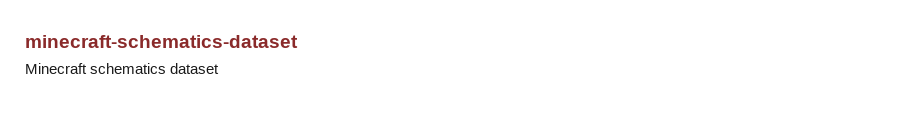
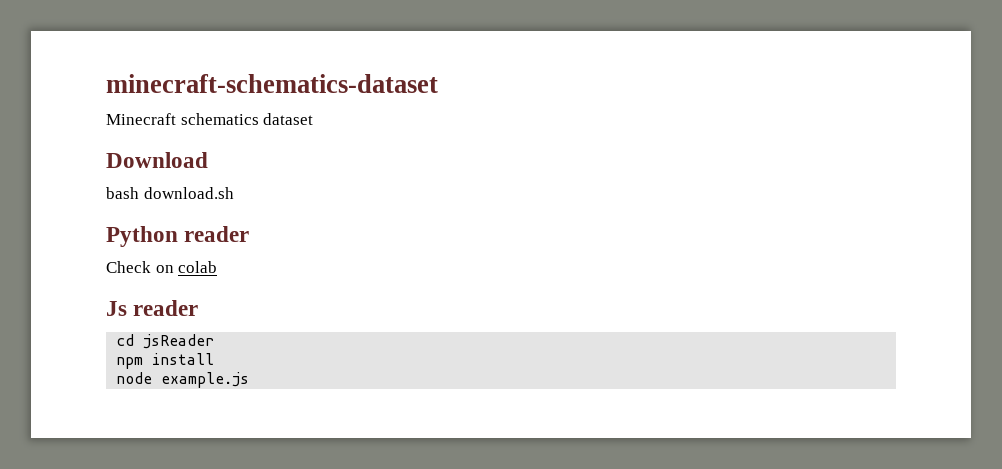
+ Download
+ bash download.sh
+ Python reader
+ Check on colab
+ Js reader
+ cd jsReader
+ npm install
+ node example.js

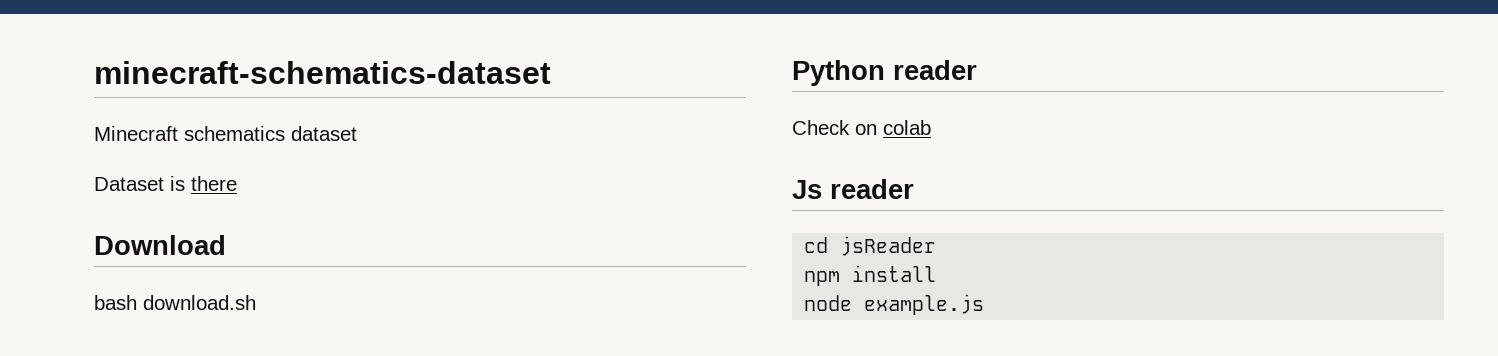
+ Dataset is there

